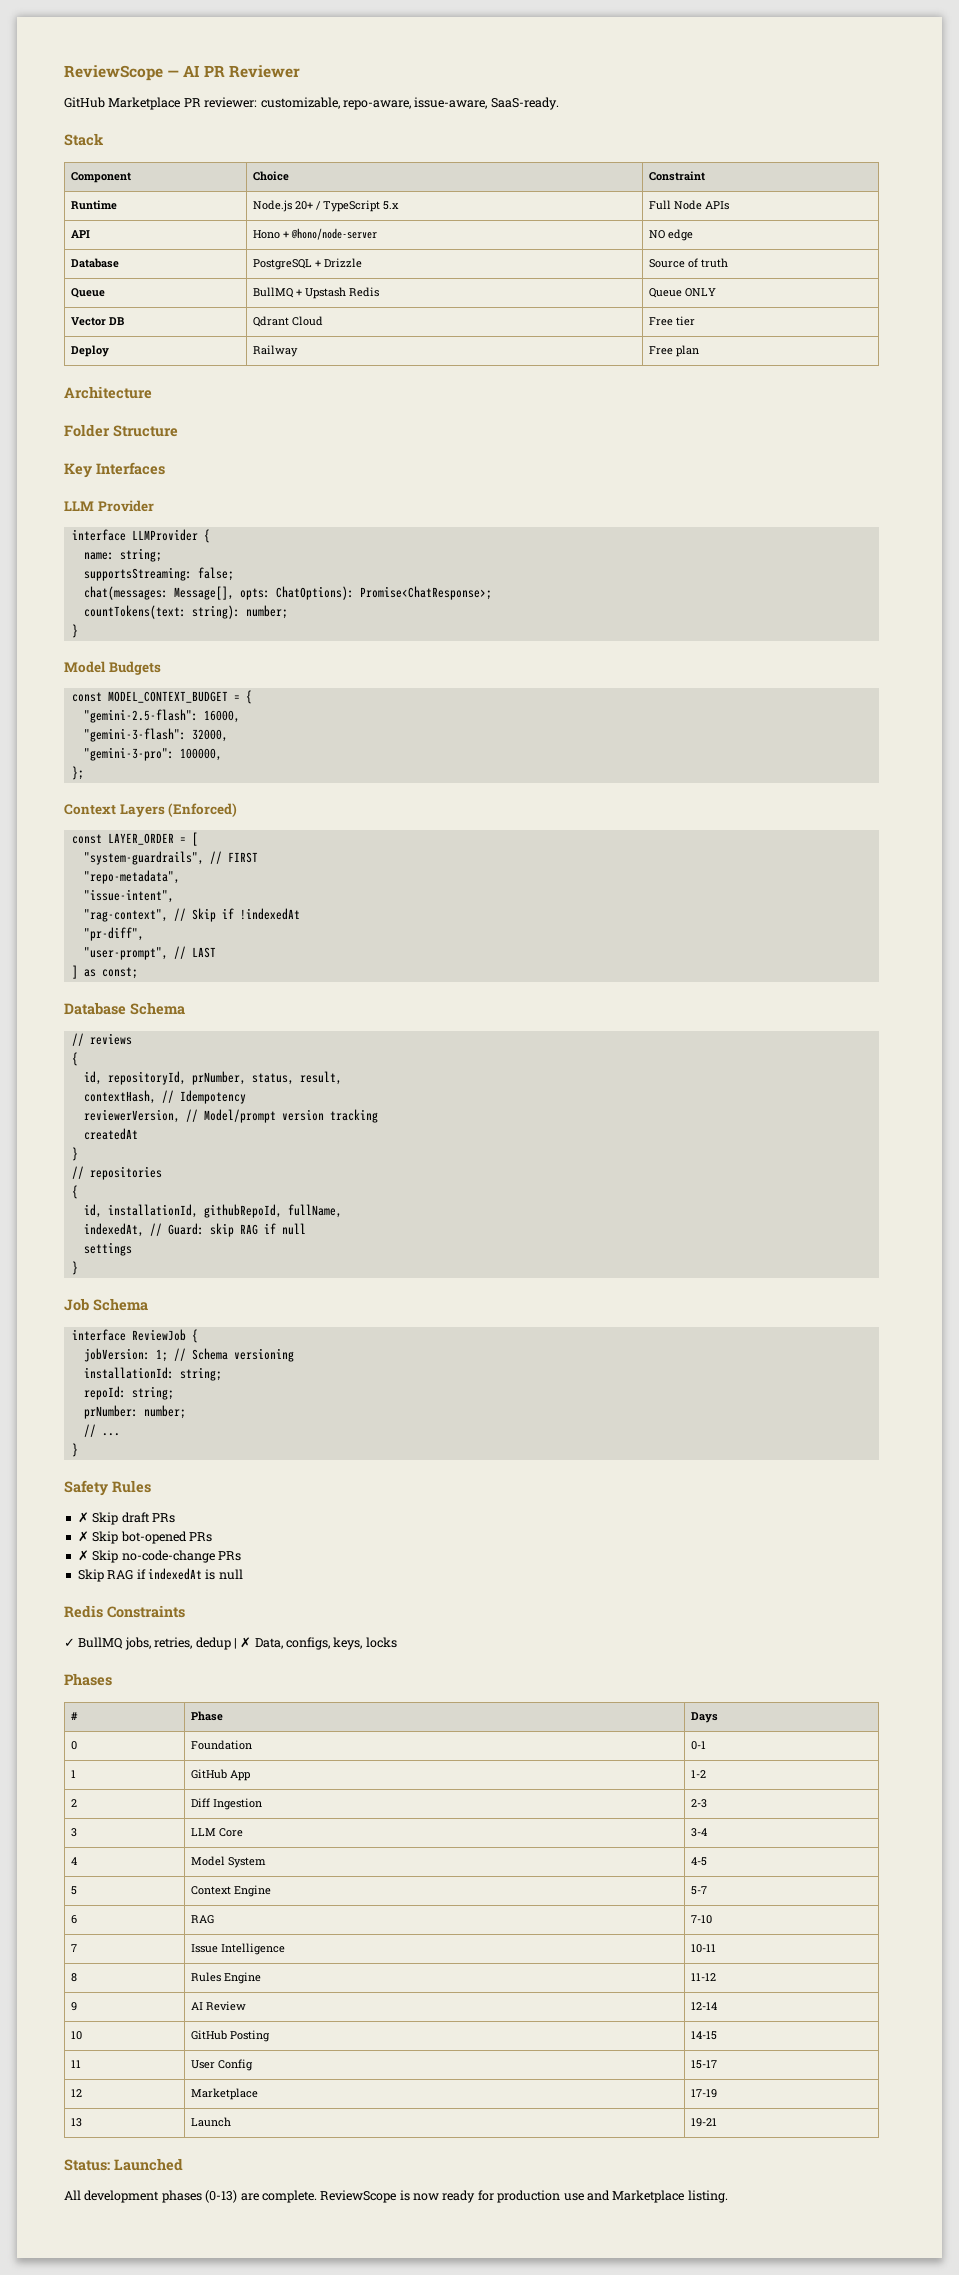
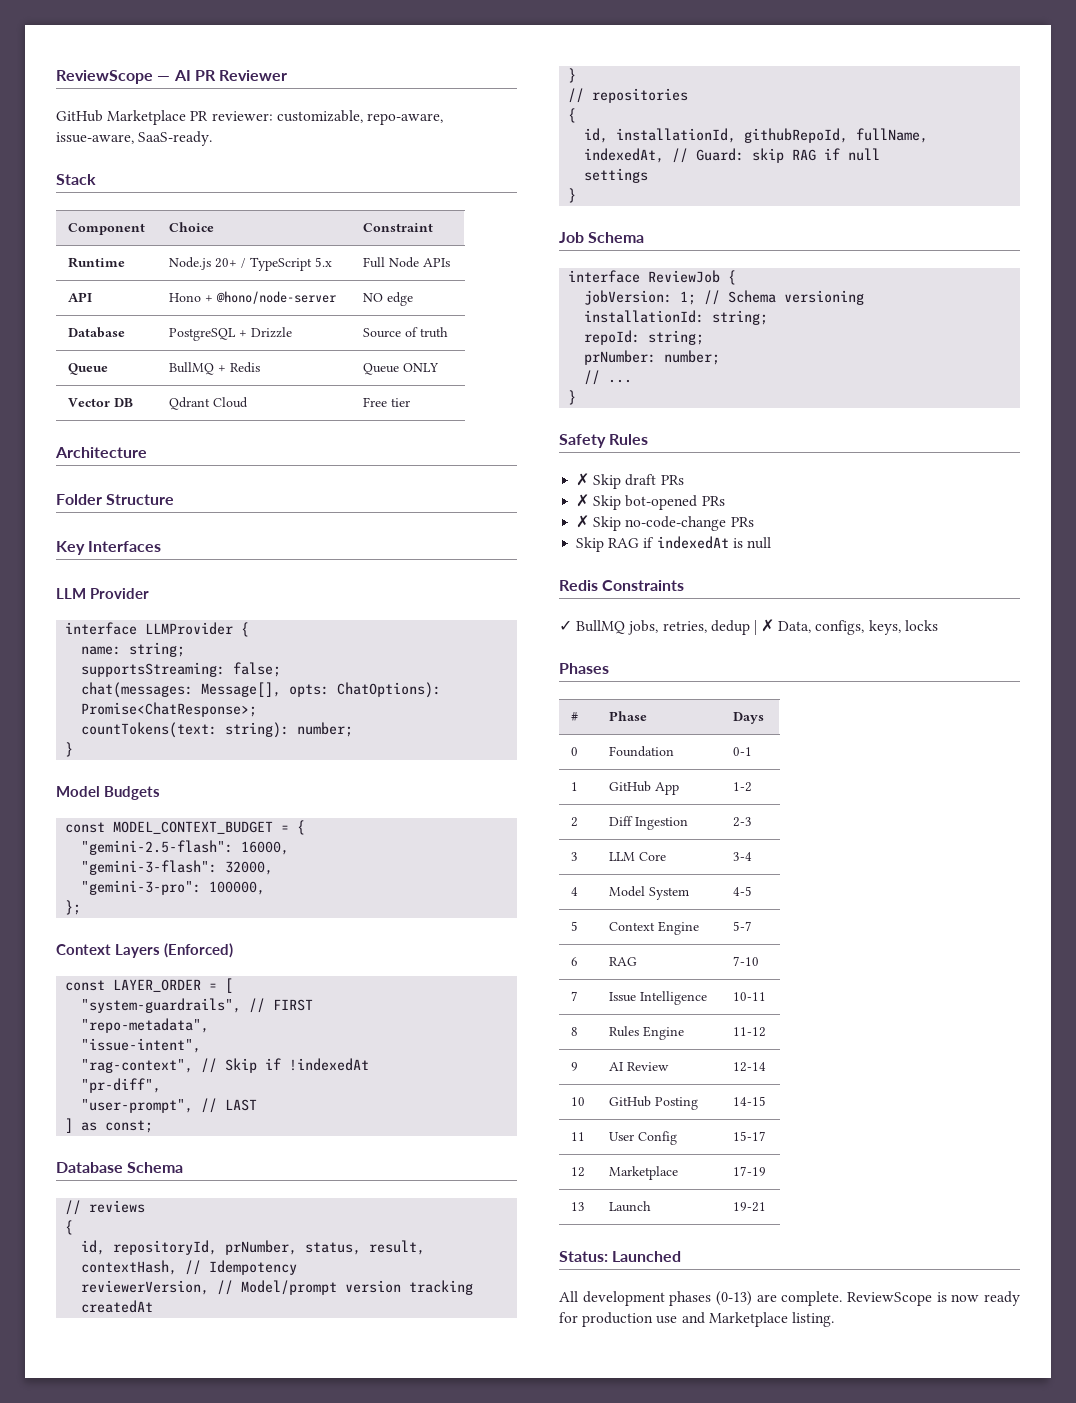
- Queue | BullMQ + Upstash Redis | Queue ONLY
+ Queue | BullMQ + Redis | Queue ONLY
- Deploy | Railway | Free plan

